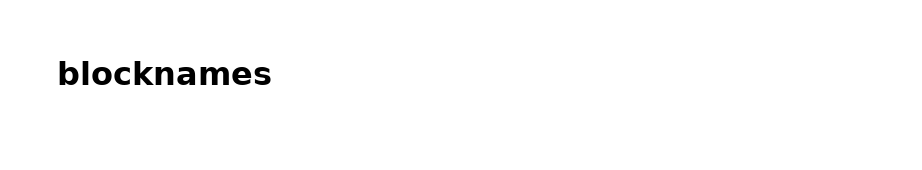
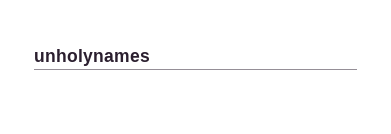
- blocknames
+ unholynames

